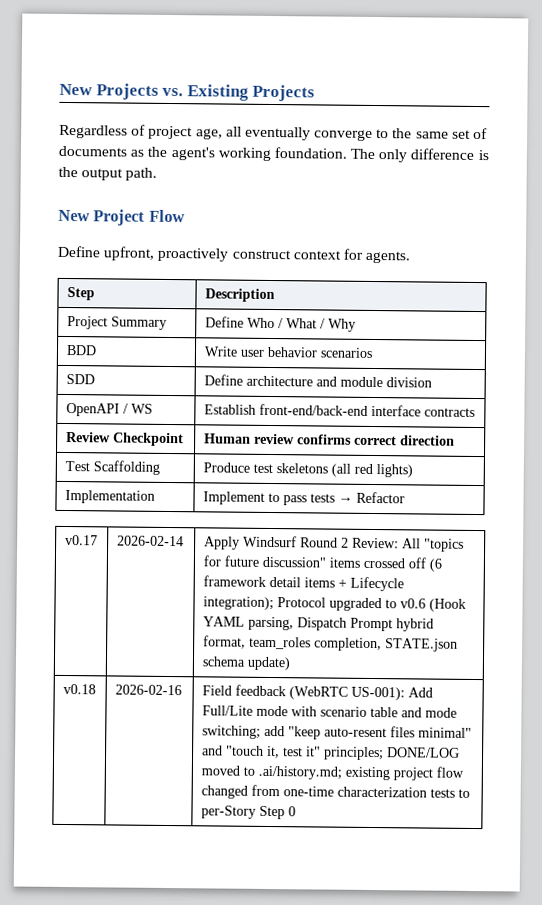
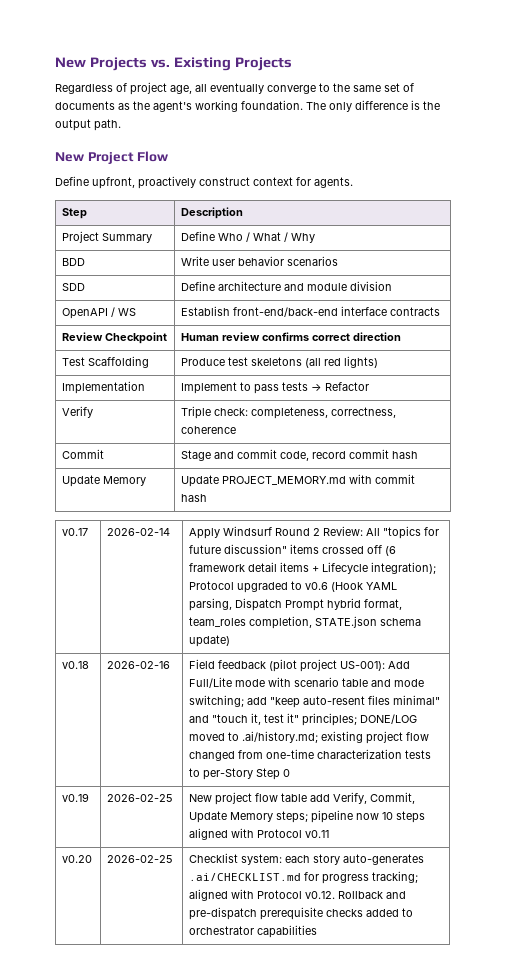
+ Verify | Triple check: completeness, correctness, coherence
+ Commit | Stage and commit code, record commit hash
+ Update Memory | Update PROJECT_MEMORY.md with commit hash
- Field feedback (WebRTC US-001): Add Full/Lite mode with scenario table and mode switching; add "keep auto-resent files minimal" and "touch it, test it" principles; DONE/LOG moved to .ai/history.md; existing project flow changed from one-time characterization tests to per-Story Step 0
+ Field feedback (pilot project US-001): Add Full/Lite mode with scenario table and mode switching; add "keep auto-resent files minimal" and "touch it, test it" principles; DONE/LOG moved to .ai/history.md; existing project flow changed from one-time characterization tests to per-Story Step 0
+ v0.19 | 2026-02-25 | New project flow table add Verify, Commit, Update Memory steps; pipeline now 10 steps aligned with Protocol v0.11
+ v0.20 | 2026-02-25 | Checklist system: each story auto-generates .ai/CHECKLIST.md for progress tracking; aligned with Protocol v0.12. Rollback and pre-dispatch prerequisite checks added to orchestrator capabilities

